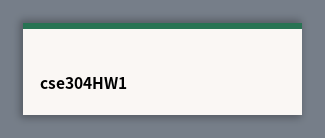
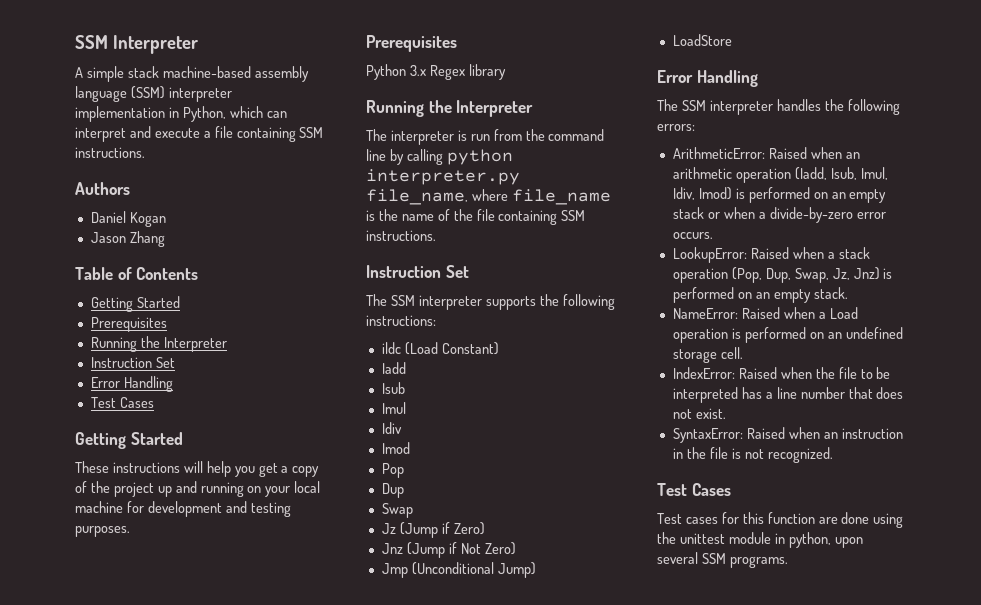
- cse304HW1
+ SSM Interpreter
+ A simple stack machine-based assembly language (SSM) interpreter implementation in Python, which can interpret and execute a file containing SSM instructions.
+ Authors
+ Daniel Kogan
+ Jason Zhang
+ Table of Contents
+ Getting Started
+ Prerequisites
+ Running the Interpreter
+ Instruction Set
+ Error Handling
+ Test Cases
+ Getting Started
+ These instructions will help you get a copy of the project up and running on your local machine for development and testing purposes.
+ Prerequisites
+ Python 3.x Regex library
+ Running the Interpreter
+ The interpreter is run from the command line by calling python interpreter.py file_name, where file_name is the name of the file containing SSM instructions.
+ Instruction Set
+ The SSM interpreter supports the following instructions:
+ ildc (Load Constant)
+ Iadd
+ Isub
+ Imul
+ Idiv
+ Imod
+ Pop
+ Dup
+ Swap
+ Jz (Jump if Zero)
+ Jnz (Jump if Not Zero)
+ Jmp (Unconditional Jump)
+ LoadStore
+ Error Handling
+ The SSM interpreter handles the following errors:
+ ArithmeticError: Raised when an arithmetic operation (Iadd, Isub, Imul, Idiv, Imod) is performed on an empty stack or when a divide-by-zero error occurs.
+ LookupError: Raised when a stack operation (Pop, Dup, Swap, Jz, Jnz) is performed on an empty stack.
+ NameError: Raised when a Load operation is performed on an undefined storage cell.
+ IndexError: Raised when the file to be interpreted has a line number that does not exist.
+ SyntaxError: Raised when an instruction in the file is not recognized.
+ Test Cases
+ Test cases for this function are done using the unittest module in python, upon several SSM programs.

